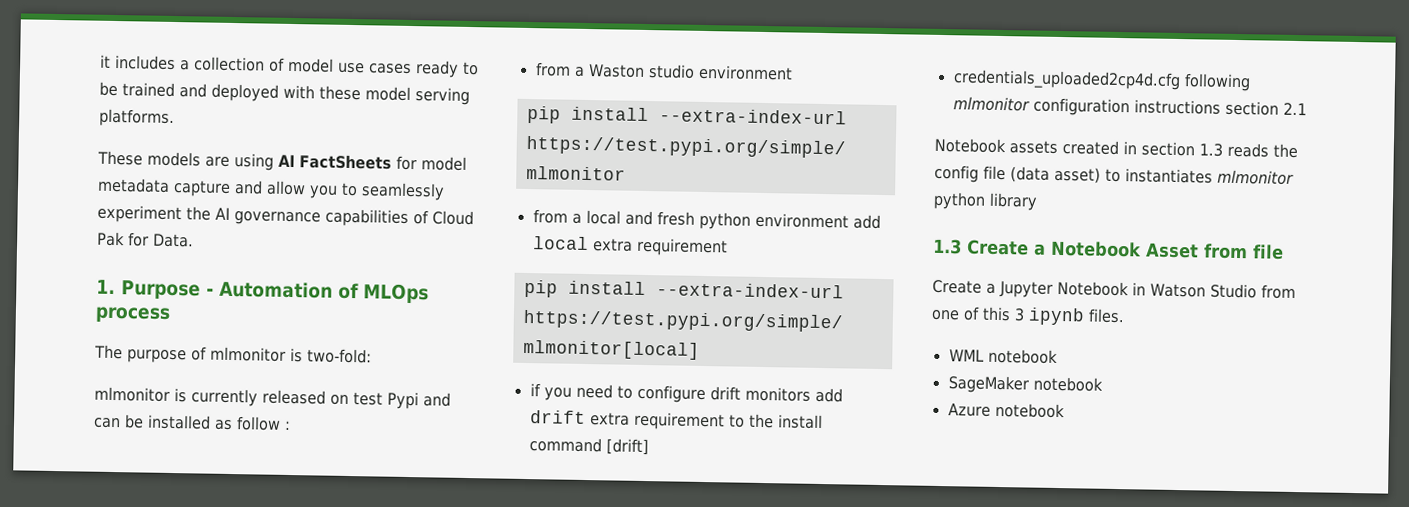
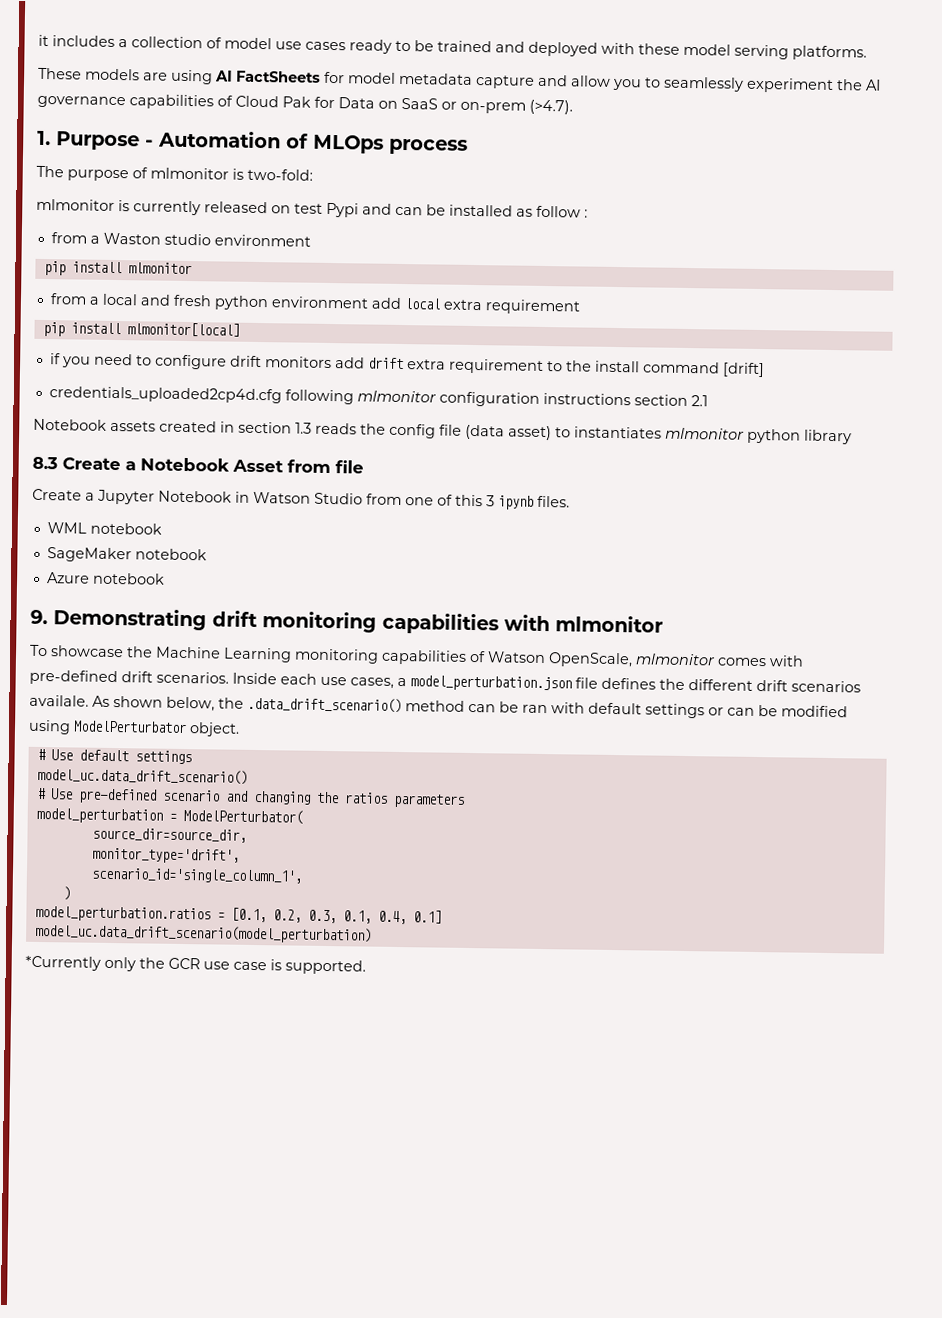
- These models are using AI FactSheets for model metadata capture and allow you to seamlessly experiment the AI governance capabilities of Cloud Pak for Data.
+ These models are using AI FactSheets for model metadata capture and allow you to seamlessly experiment the AI governance capabilities of Cloud Pak for Data on SaaS or on-prem (>4.7).
- pip install --extra-index-url https://test.pypi.org/simple/ mlmonitor
+ pip install mlmonitor
- pip install --extra-index-url https://test.pypi.org/simple/ mlmonitor[local]
+ pip install mlmonitor[local]
- 1.3 Create a Notebook Asset from file
+ 8.3 Create a Notebook Asset from file
+ 9. Demonstrating drift monitoring capabilities with mlmonitor
+ To showcase the Machine Learning monitoring capabilities of Watson OpenScale, mlmonitor comes with pre-defined drift scenarios. Inside each use cases, a model_perturbation.json file defines the different drift scenarios availale. As shown below, the .data_drift_scenario() method can be ran with default settings or can be modified using ModelPerturbator object.
+ # Use default settings
+ model_uc.data_drift_scenario()
+ # Use pre-defined scenario and changing the ratios parameters
+ model_perturbation = ModelPerturbator(
+ source_dir=source_dir,
+ monitor_type='drift',
+ scenario_id='single_column_1',
+ )
+ model_perturbation.ratios = [0.1, 0.2, 0.3, 0.1, 0.4, 0.1]
+ model_uc.data_drift_scenario(model_perturbation)
+ *Currently only the GCR use case is supported.

